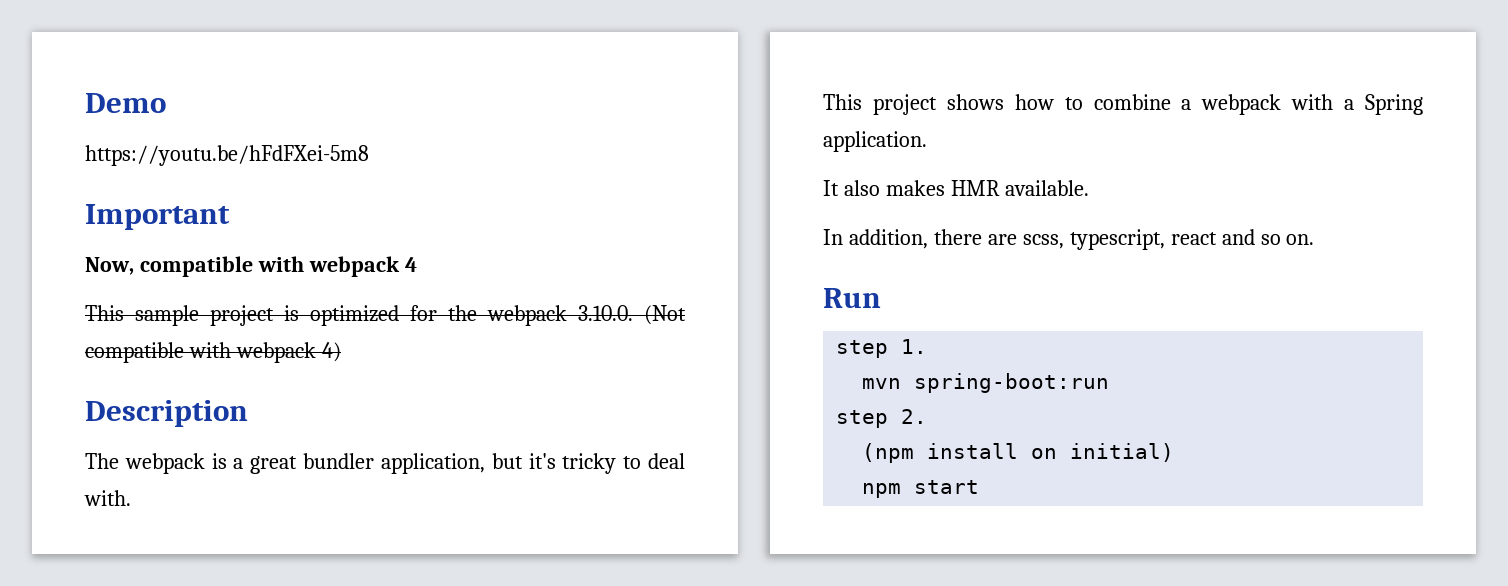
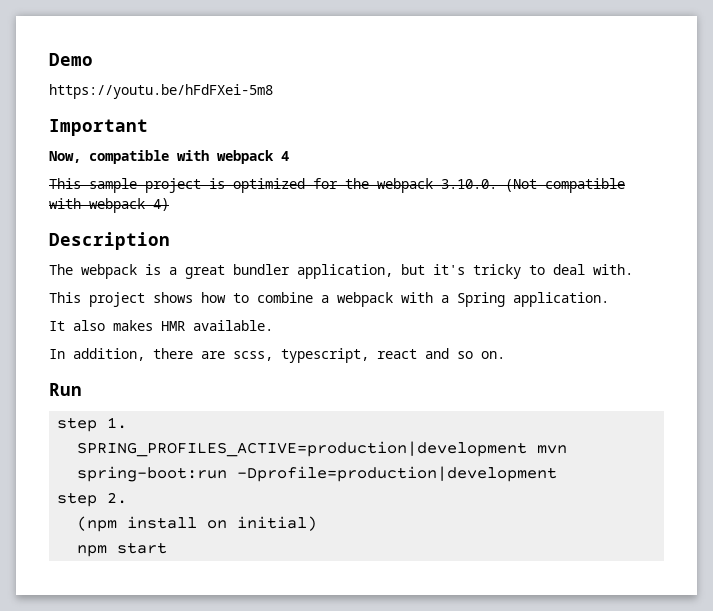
- mvn spring-boot:run
+ SPRING_PROFILES_ACTIVE=production|development mvn spring-boot:run -Dprofile=production|development

